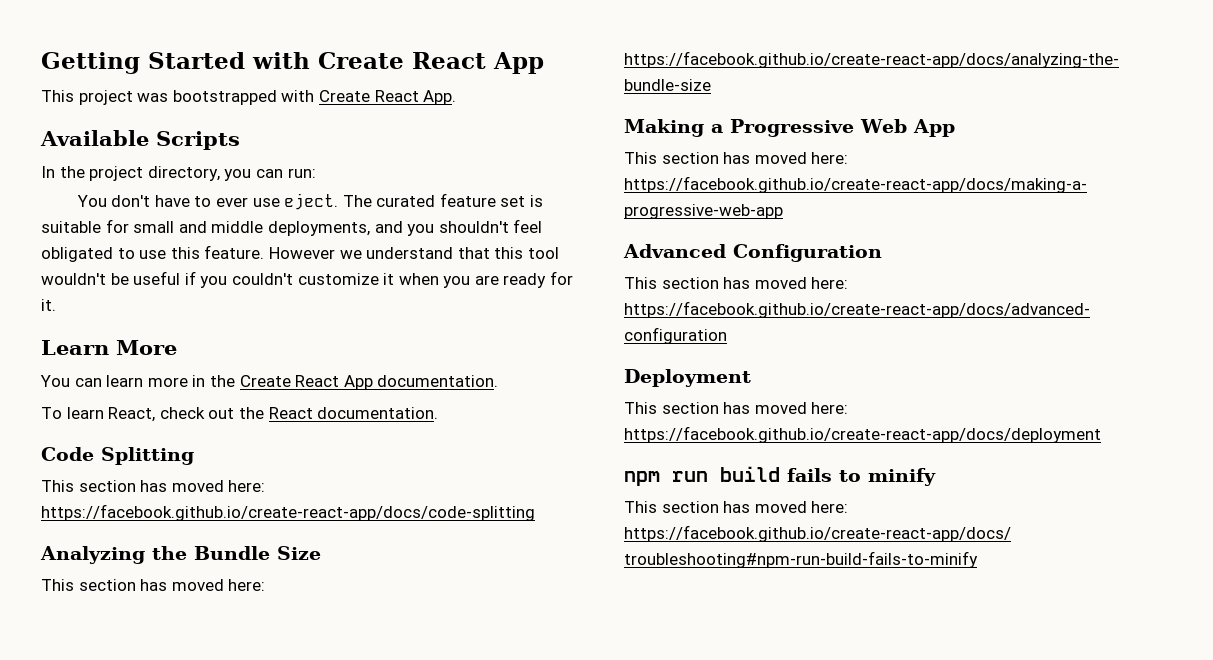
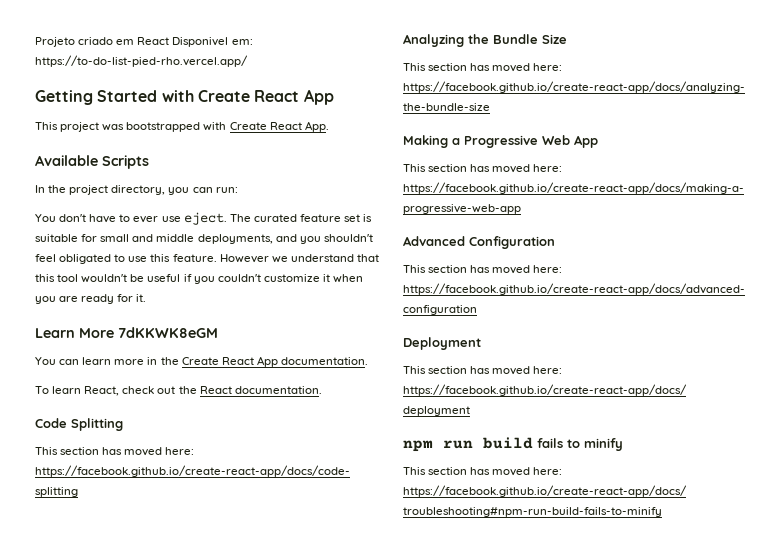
+ Projeto criado em React Disponivel em: https://to-do-list-pied-rho.vercel.app/
- Learn More
+ Learn More 7dKKWK8eGM

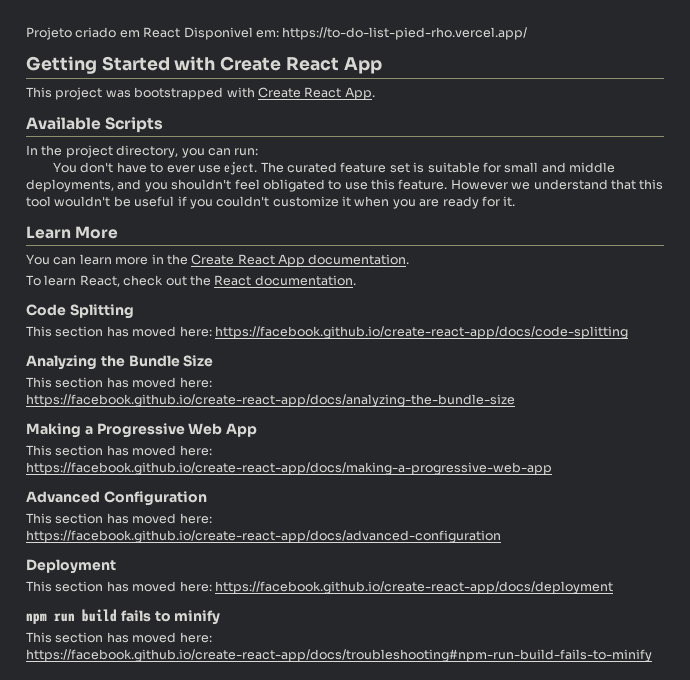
- Learn More 7dKKWK8eGM
+ Learn More

